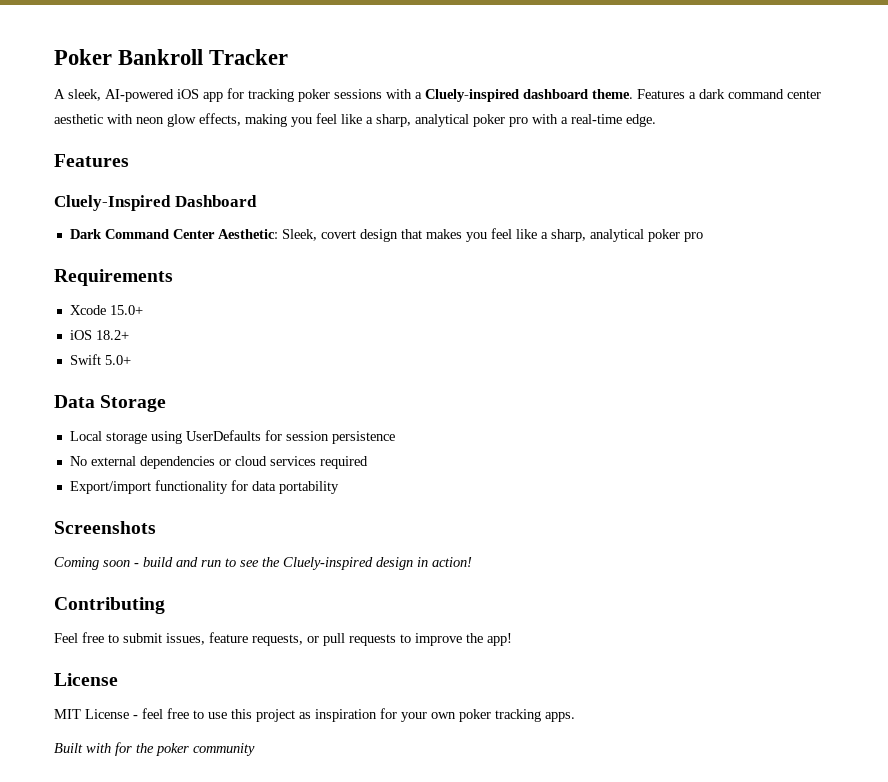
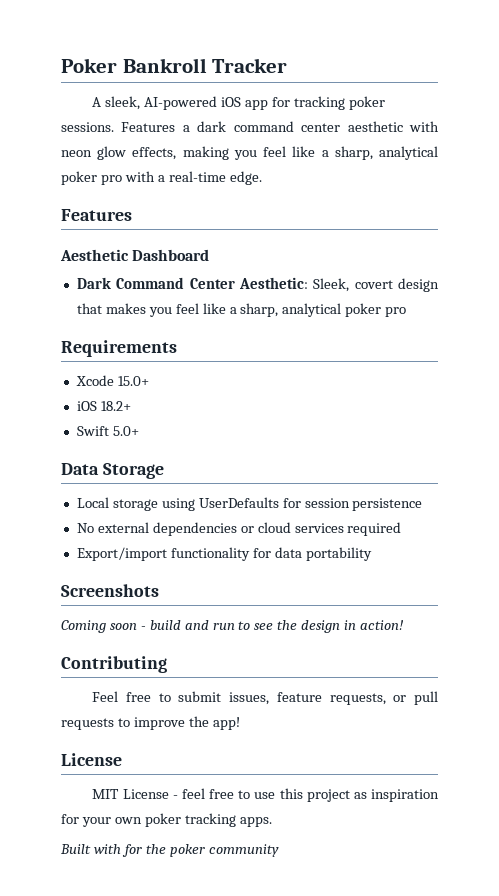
- A sleek, AI-powered iOS app for tracking poker sessions with a Cluely-inspired dashboard theme.
+ A sleek, AI-powered iOS app for tracking poker sessions.
- Cluely-Inspired Dashboard
+ Aesthetic Dashboard
- Coming soon - build and run to see the Cluely-inspired design in action!
+ Coming soon - build and run to see the design in action!

